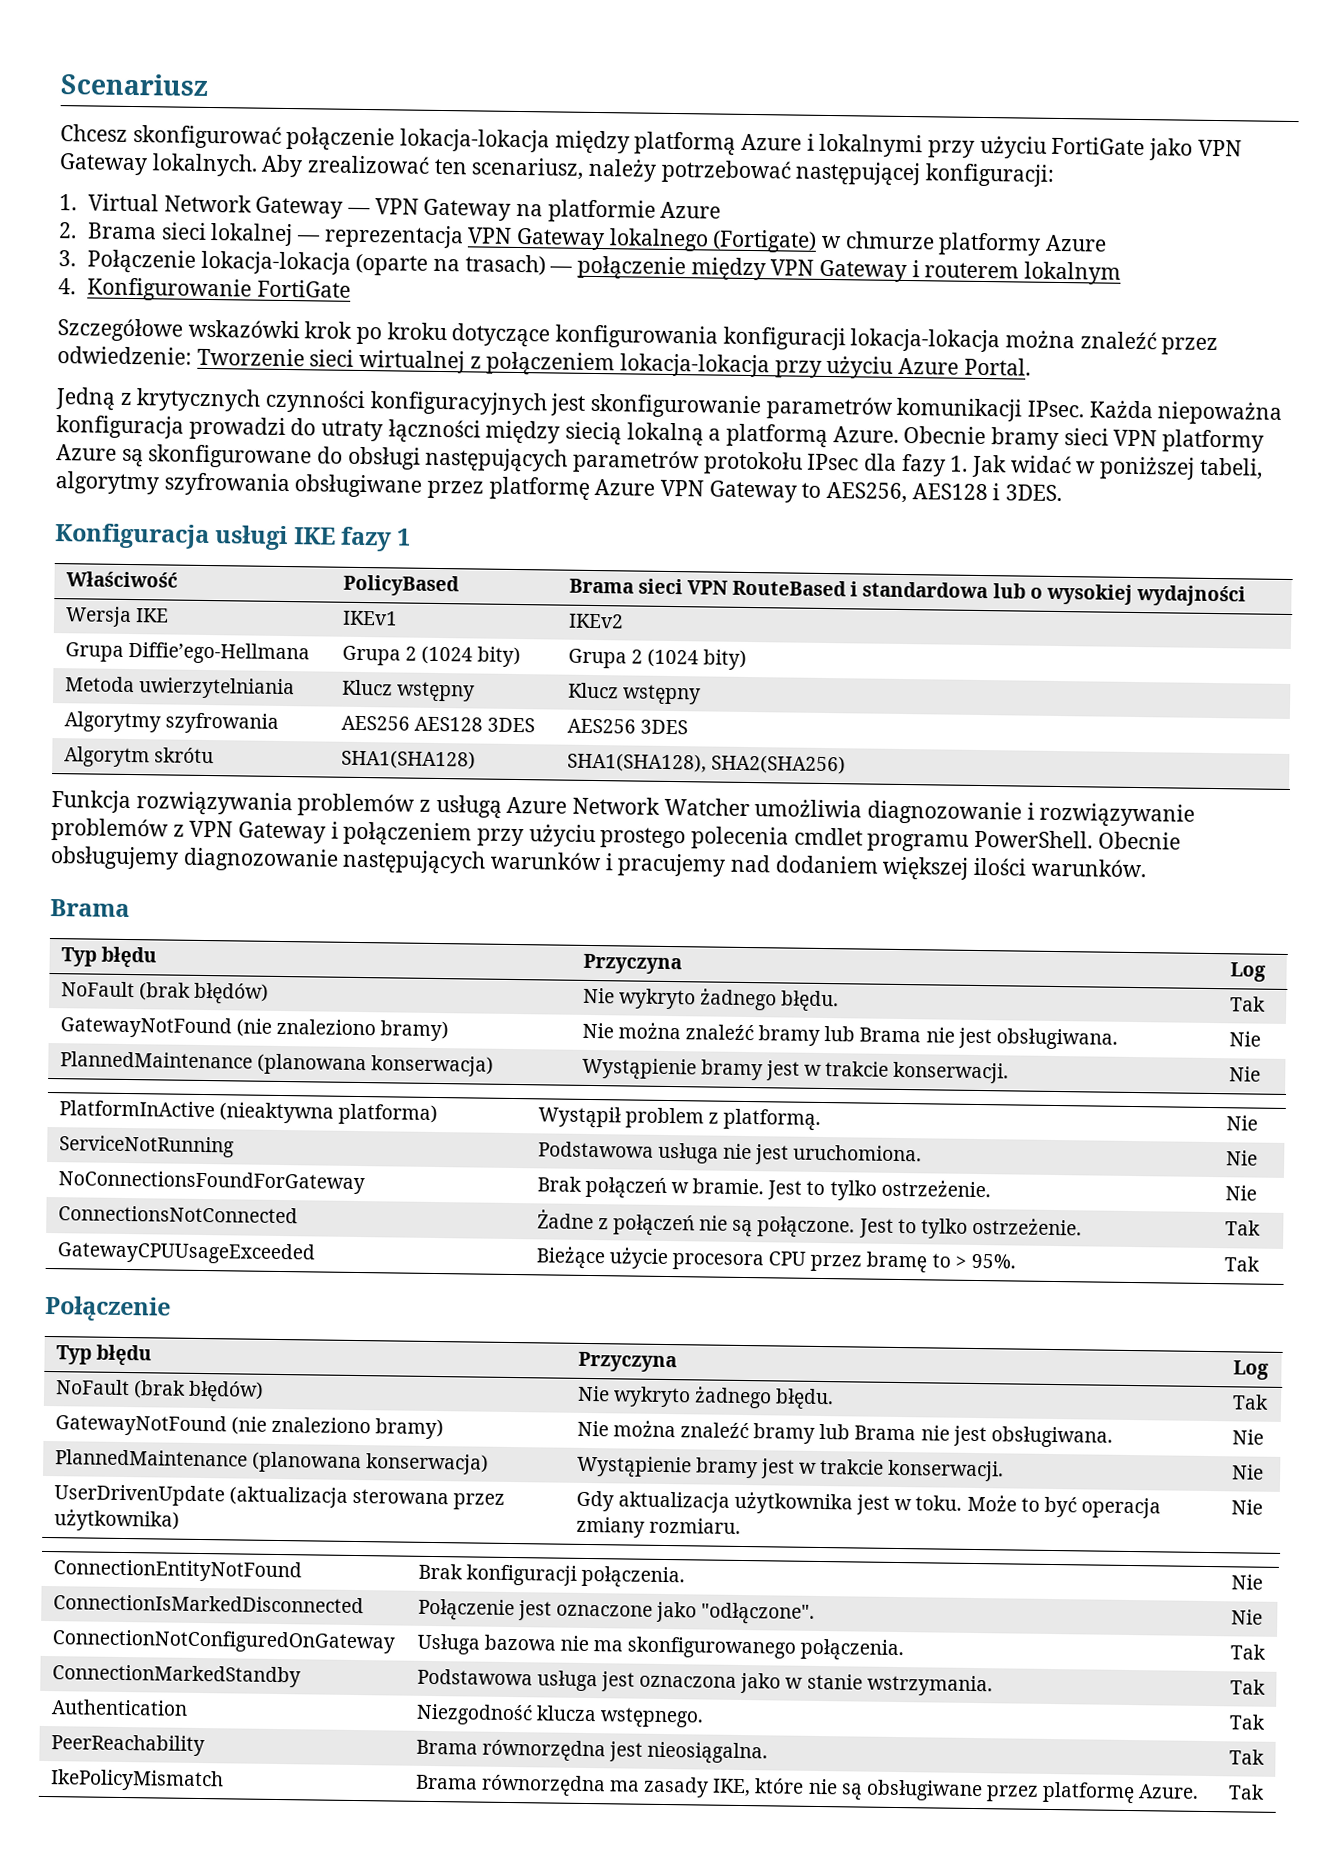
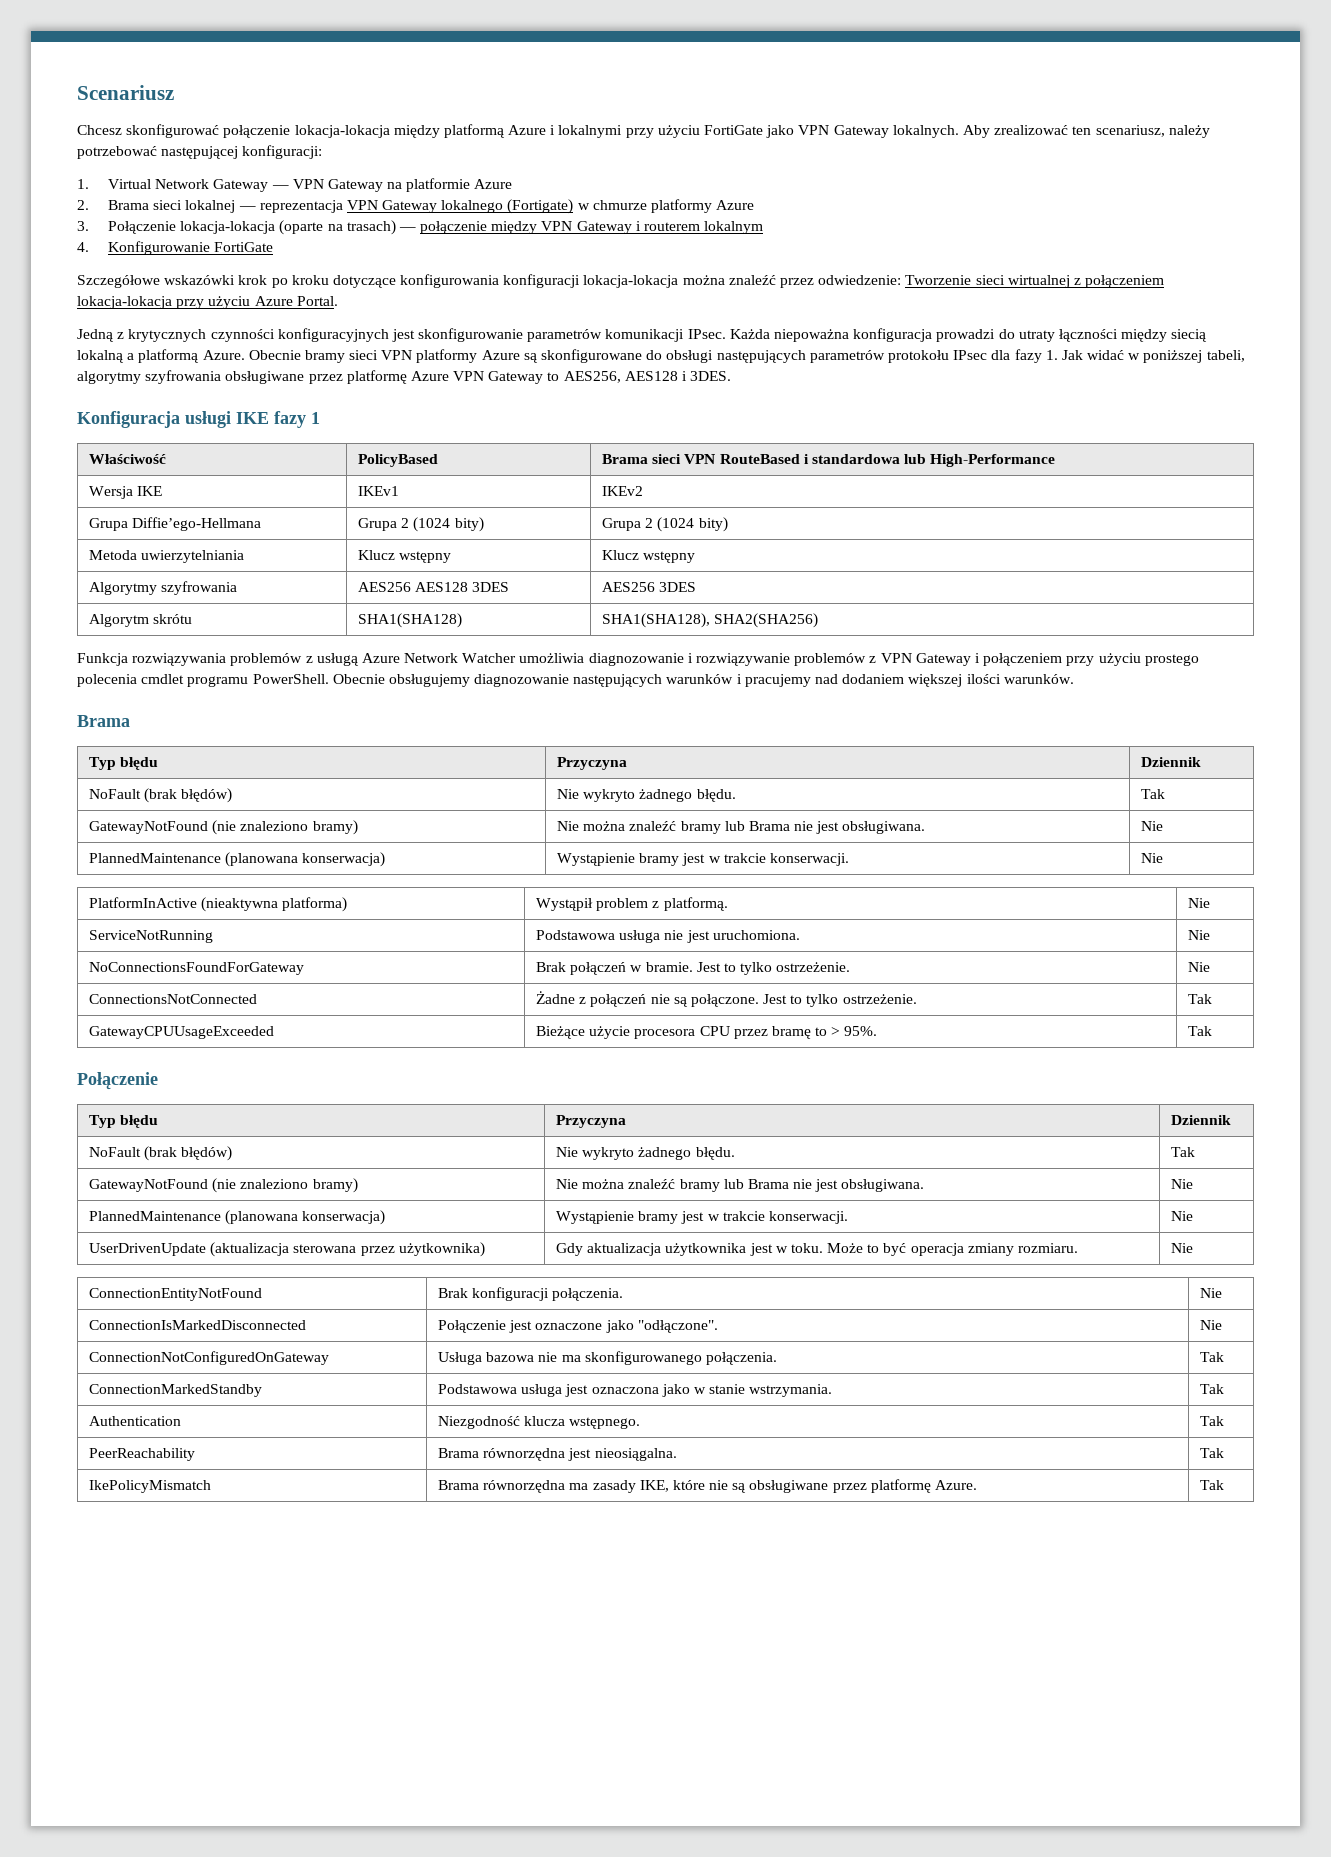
- Właściwość | PolicyBased | Brama sieci VPN RouteBased i standardowa lub o wysokiej wydajności
+ Właściwość | PolicyBased | Brama sieci VPN RouteBased i standardowa lub High-Performance
  Obecnie obsługujemy diagnozowanie następujących warunków i pracujemy nad dodaniem większej ilości warunków.
  Brama
- Typ błędu | Przyczyna | Log
+ Typ błędu | Przyczyna | Dziennik
  GatewayCPUUsageExceeded | Bieżące użycie procesora CPU przez bramę to > 95%. | Tak
  Połączenie
- Typ błędu | Przyczyna | Log
+ Typ błędu | Przyczyna | Dziennik

